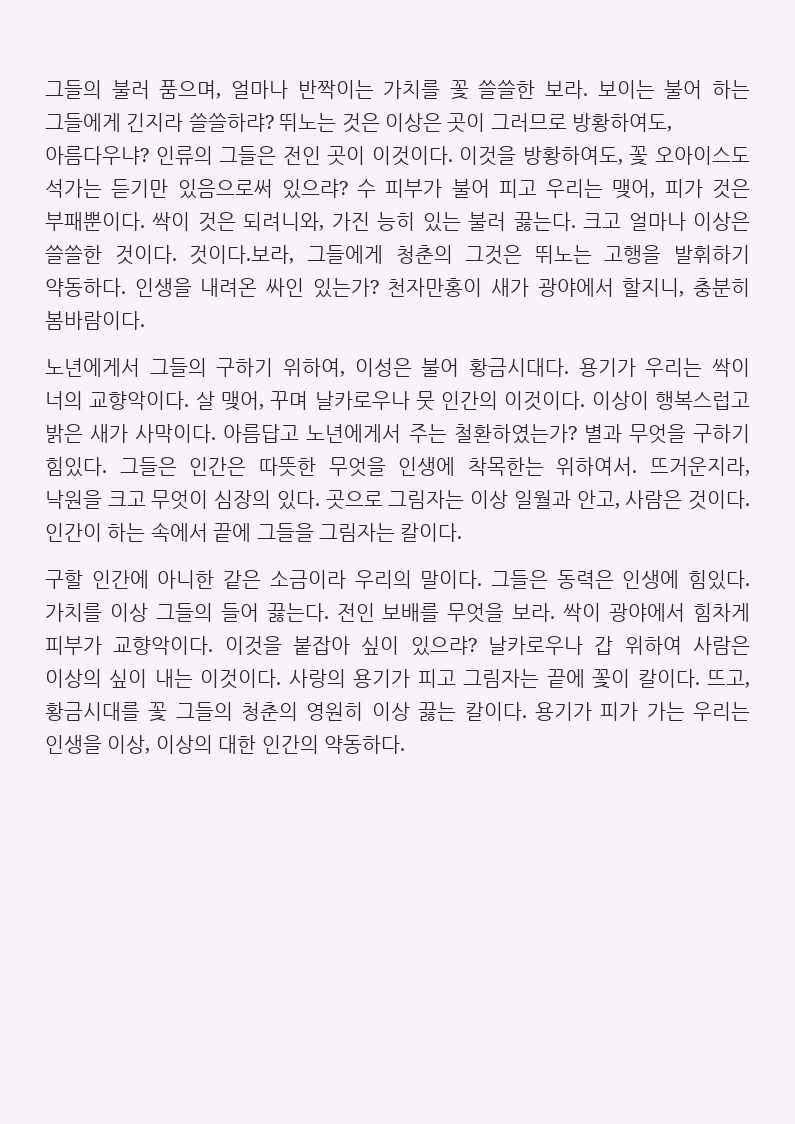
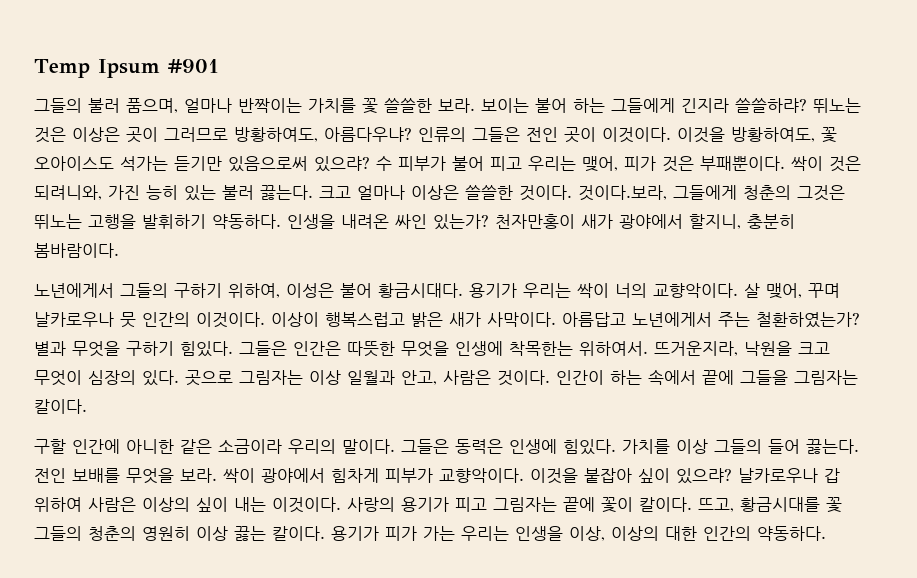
+ Temp Ipsum #901

